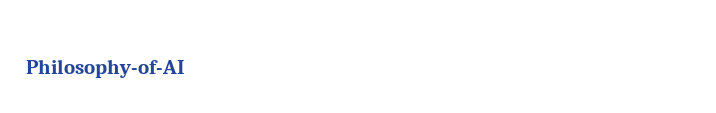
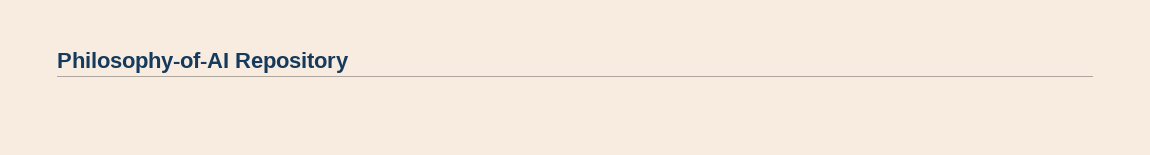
- Philosophy-of-AI
+ Philosophy-of-AI Repository

